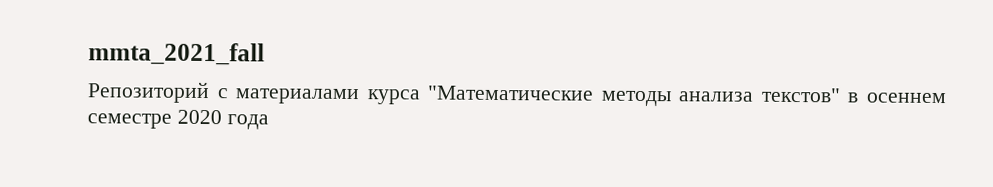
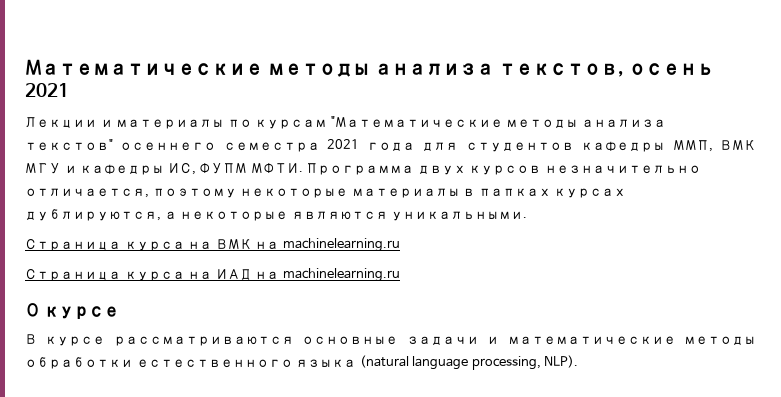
- mmta_2021_fall
- Репозиторий с материалами курса "Математические методы анализа текстов" в осеннем семестре 2020 года
+ Математические методы анализа текстов, осень 2021
+ Лекции и материалы по курсам "Математические методы анализа текстов" осеннего семестра 2021 года для студентов кафедры ММП, ВМК МГУ и кафедры ИС, ФУПМ МФТИ. Программа двух курсов незначительно отличается, поэтому некоторые материалы в папках курсах дублируются, а некоторые являются уникальными.
+ Страница курса на ВМК на machinelearning.ru
+ Страница курса на ИАД на machinelearning.ru
+ О курсе
+ В курсе рассматриваются основные задачи и математические методы обработки естественного языка (natural language processing, NLP).

